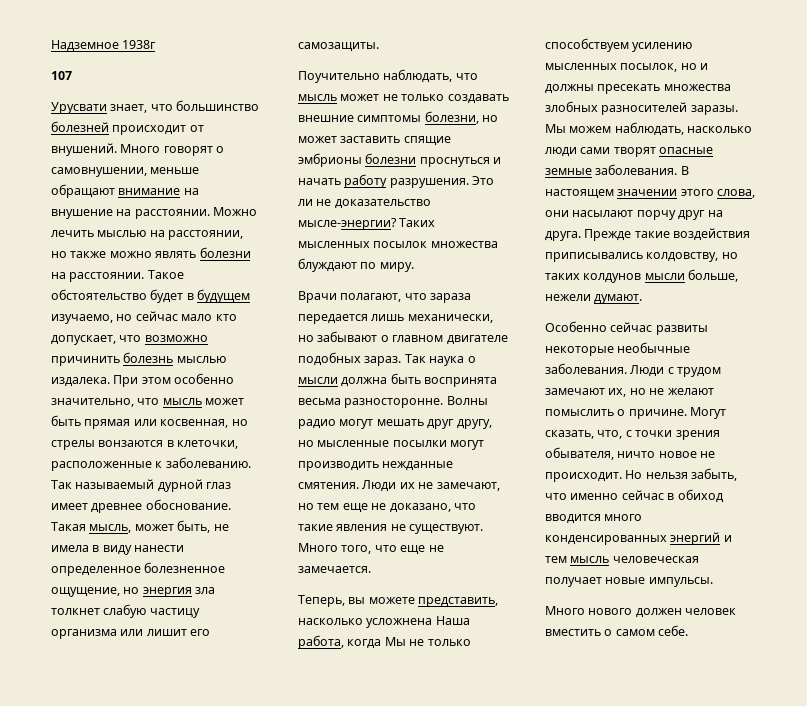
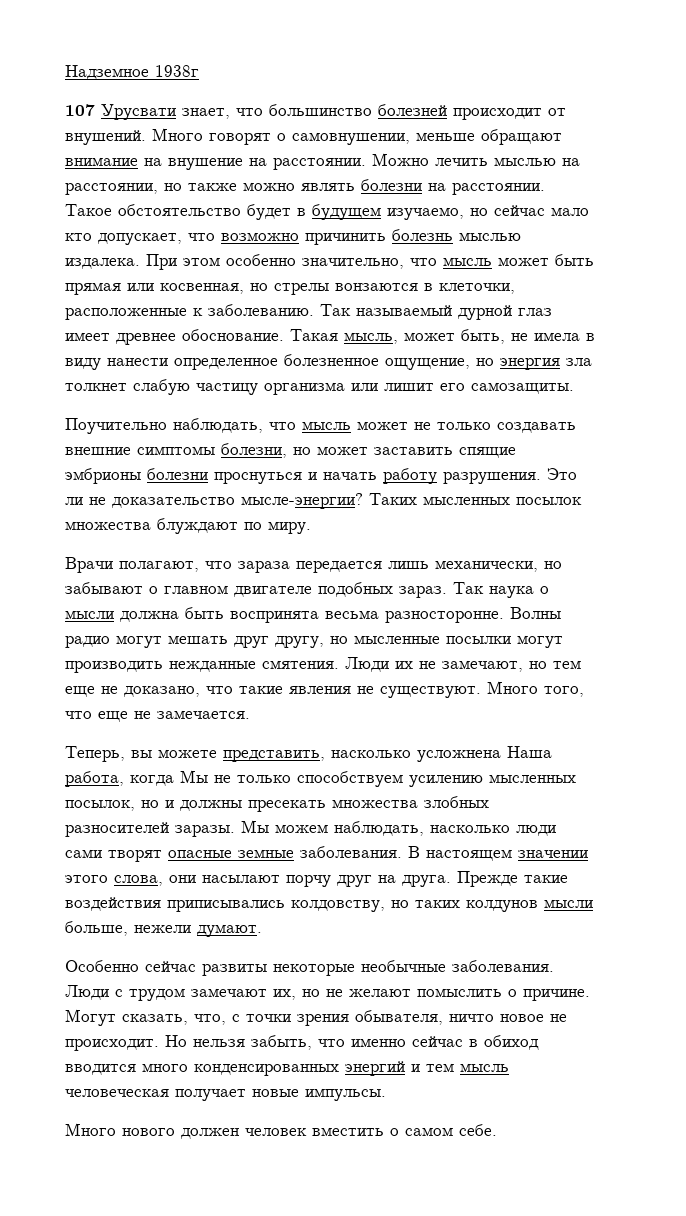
- 107
- Урусвати знает, что большинство болезней происходит от внушений.
+ 107 Урусвати знает, что большинство болезней происходит от внушений.

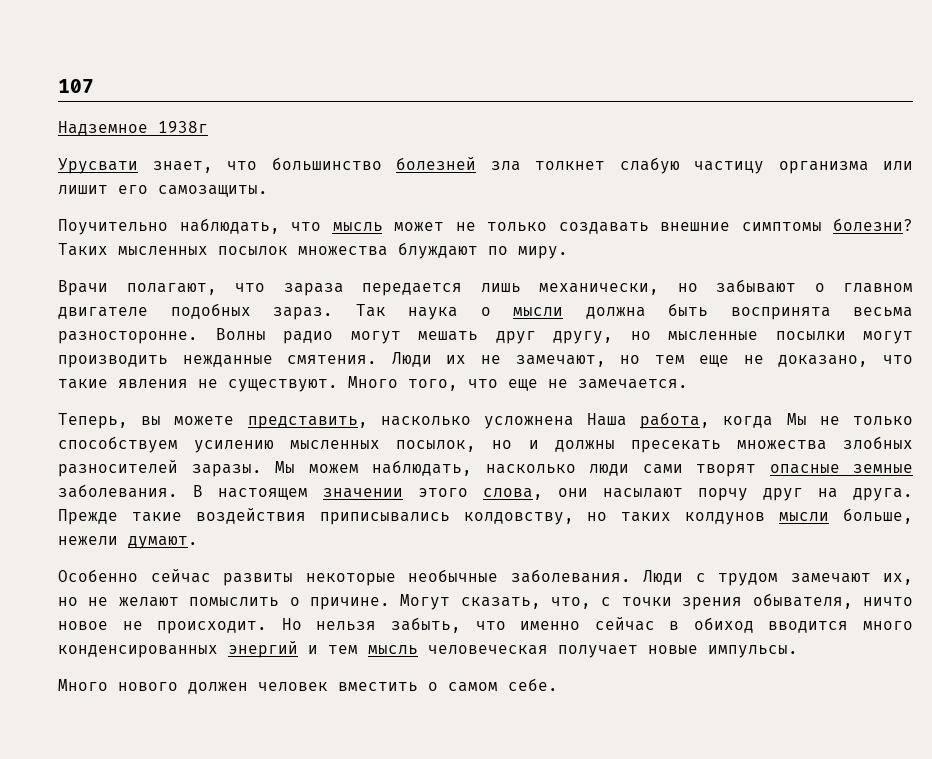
+ 107
- 107 Урусвати знает, что большинство болезней происходит от внушений. Много говорят о самовнушении, меньше обращают внимание на внушение на расстоянии. Можно лечить мыслью на расстоянии, но также можно являть болезни на расстоянии. Такое обстоятельство будет в будущем изучаемо, но сейчас мало кто допускает, что возможно причинить болезнь мыслью издалека. При этом особенно значительно, что мысль может быть прямая или косвенная, но стрелы вонзаются в клеточки, расположенные к заболеванию. Так называемый дурной глаз имеет древнее обоснование. Такая мысль, может быть, не имела в виду нанести определенное болезненное ощущение, но энергия зла толкнет слабую частицу организма или лишит его самозащиты.
+ Урусвати знает, что большинство болезней зла толкнет слабую частицу организма или лишит его самозащиты.
- Поучительно наблюдать, что мысль может не только создавать внешние симптомы болезни, но может заставить спящие эмбрионы болезни проснуться и начать работу разрушения. Это ли не доказательство мысле-энергии?
+ Поучительно наблюдать, что мысль может не только создавать внешние симптомы болезни?

